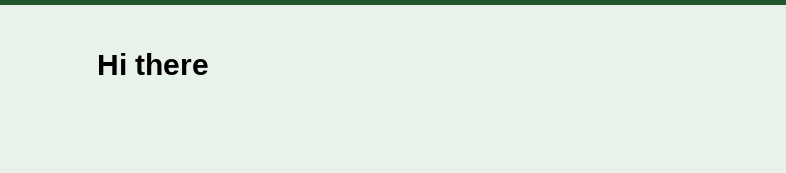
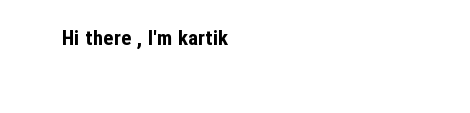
- Hi there
+ Hi there , I'm kartik

